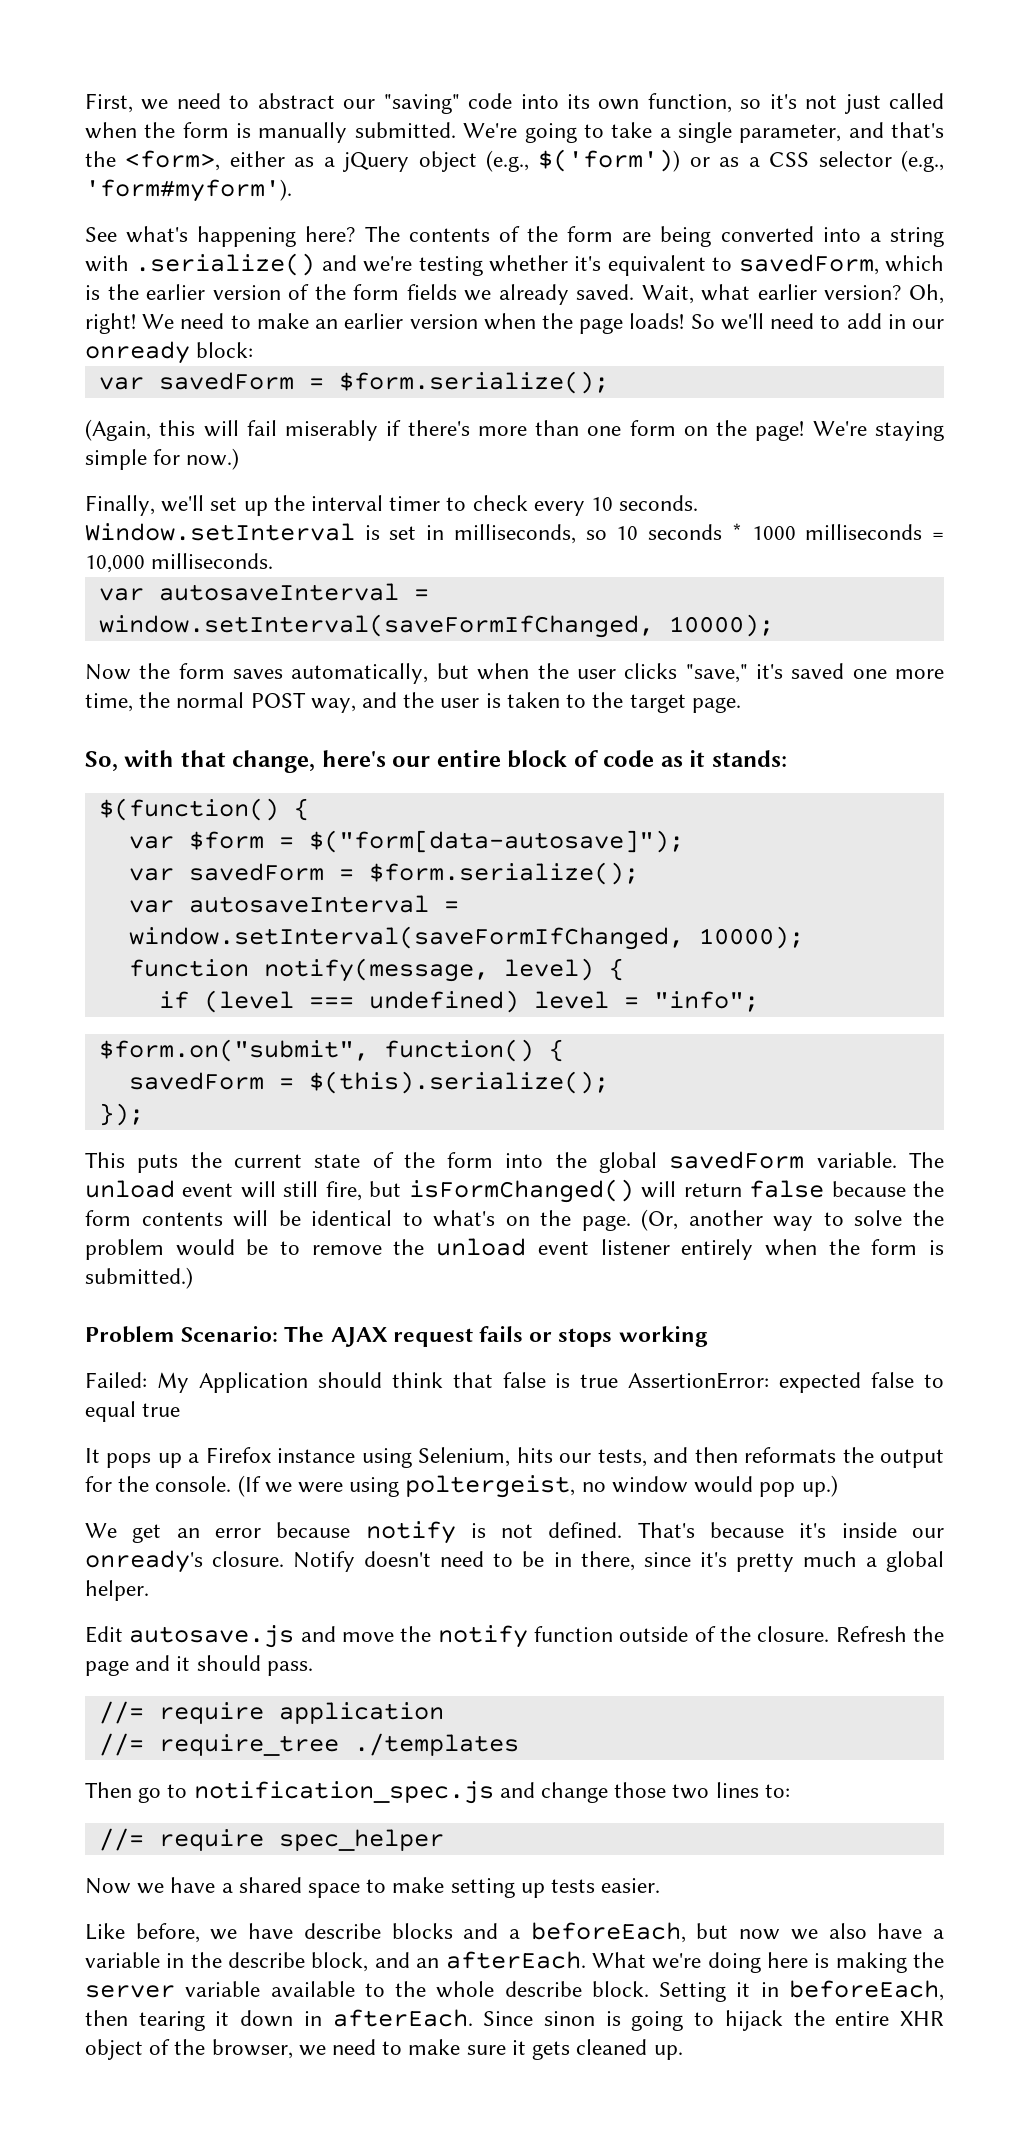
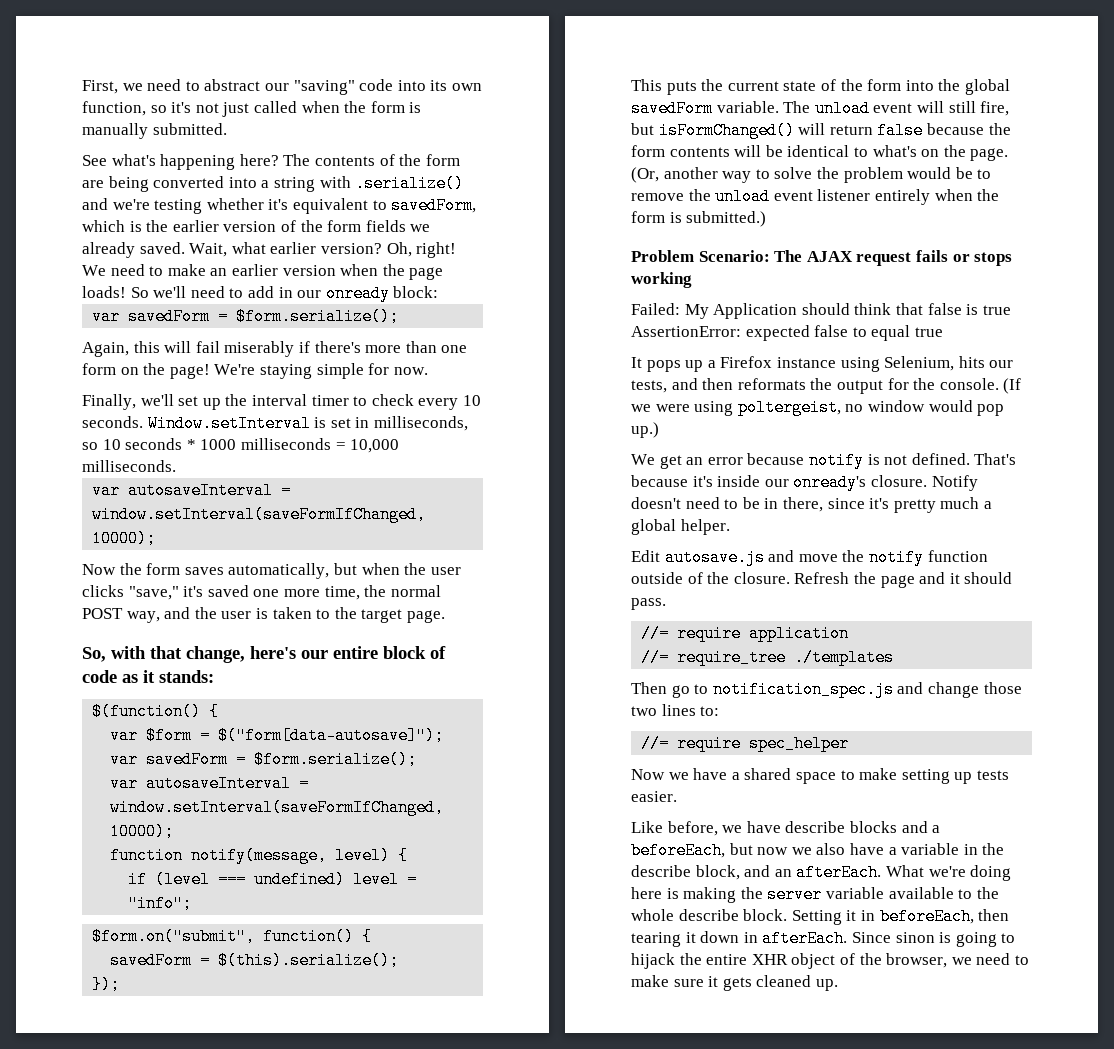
- We're going to take a single parameter, and that's the <form>, either as a jQuery object (e.g., $('form')) or as a CSS selector (e.g., 'form#myform').
- (Again, this will fail miserably if there's more than one form on the page!
+ Again, this will fail miserably if there's more than one form on the page!
- We're staying simple for now.)
+ We're staying simple for now.

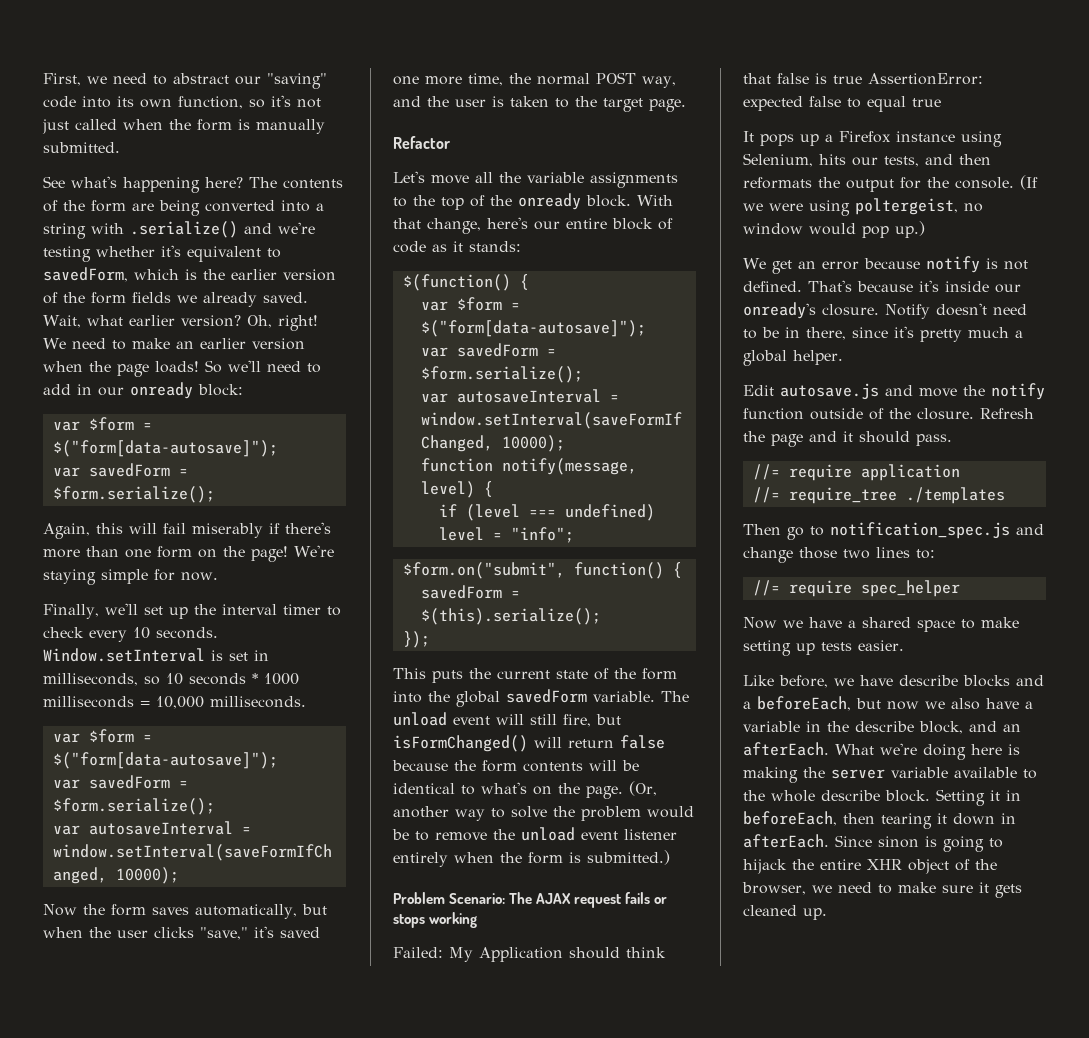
  So we'll need to add in our onready block:
+ var $form = $("form[data-autosave]");
  Window.setInterval is set in milliseconds, so 10 seconds * 1000 milliseconds = 10,000 milliseconds.
+ var $form = $("form[data-autosave]");
+ var savedForm = $form.serialize();
- So, with that change, here's our entire block of code as it stands:
+ Refactor
+ Let's move all the variable assignments to the top of the onready block. With that change, here's our entire block of code as it stands:

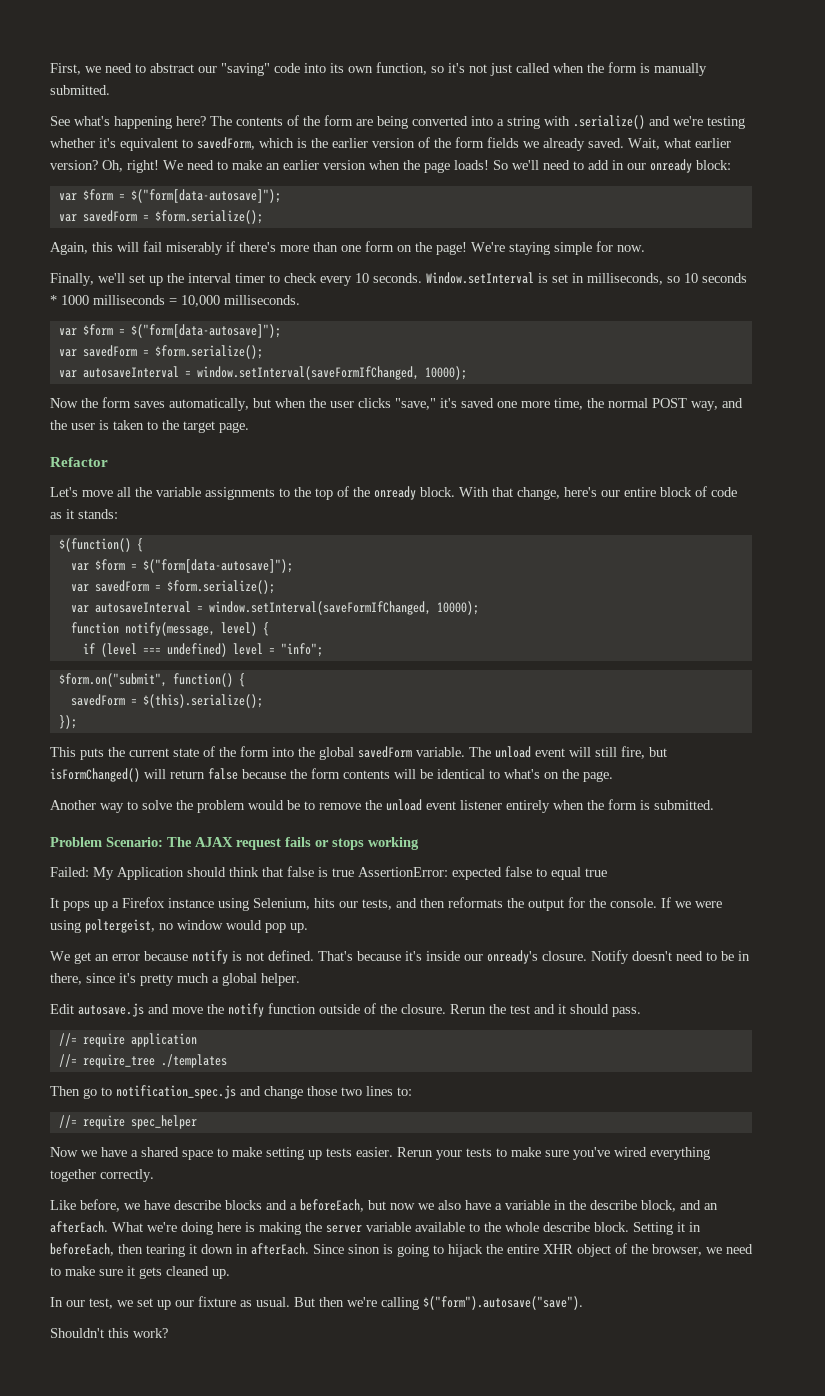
- The unload event will still fire, but isFormChanged() will return false because the form contents will be identical to what's on the page. (Or, another way to solve the problem would be to remove the unload event listener entirely when the form is submitted.)
+ The unload event will still fire, but isFormChanged() will return false because the form contents will be identical to what's on the page.
+ Another way to solve the problem would be to remove the unload event listener entirely when the form is submitted.
- (If we were using poltergeist, no window would pop up.)
+ If we were using poltergeist, no window would pop up.
- Refresh the page and it should pass.
+ Rerun the test and it should pass.
+ Rerun your tests to make sure you've wired everything together correctly.
+ In our test, we set up our fixture as usual. But then we're calling $("form").autosave("save").
+ Shouldn't this work?

